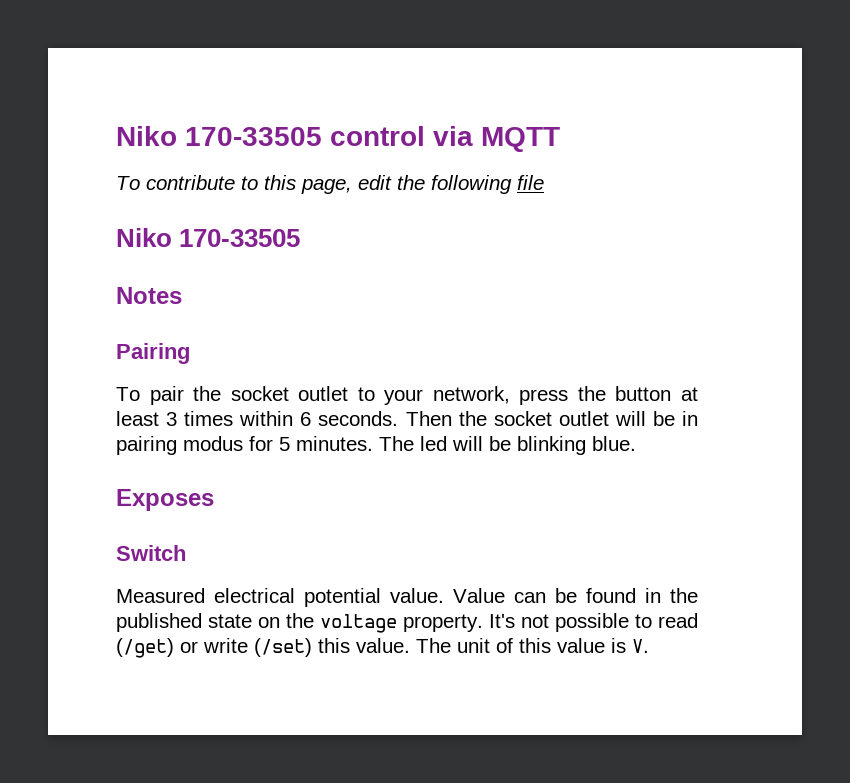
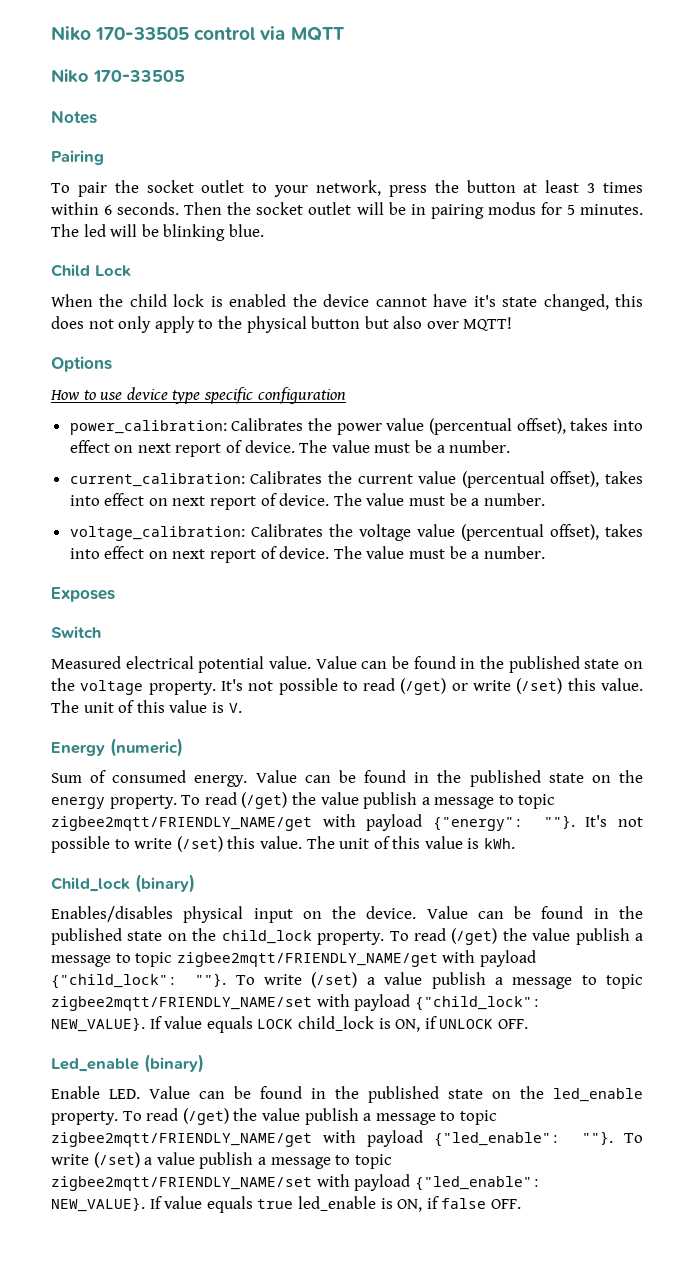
- To contribute to this page, edit the following file
+ Child Lock
+ When the child lock is enabled the device cannot have it's state changed, this does not only apply to the physical button but also over MQTT!
+ Options
+ How to use device type specific configuration
+ power_calibration: Calibrates the power value (percentual offset), takes into effect on next report of device. The value must be a number.
+ current_calibration: Calibrates the current value (percentual offset), takes into effect on next report of device. The value must be a number.
+ voltage_calibration: Calibrates the voltage value (percentual offset), takes into effect on next report of device. The value must be a number.
+ Energy (numeric)
+ Sum of consumed energy. Value can be found in the published state on the energy property. To read (/get) the value publish a message to topic zigbee2mqtt/FRIENDLY_NAME/get with payload {"energy": ""}. It's not possible to write (/set) this value. The unit of this value is kWh.
+ Child_lock (binary)
+ Enables/disables physical input on the device. Value can be found in the published state on the child_lock property. To read (/get) the value publish a message to topic zigbee2mqtt/FRIENDLY_NAME/get with payload {"child_lock": ""}. To write (/set) a value publish a message to topic zigbee2mqtt/FRIENDLY_NAME/set with payload {"child_lock": NEW_VALUE}. If value equals LOCK child_lock is ON, if UNLOCK OFF.
+ Led_enable (binary)
+ Enable LED. Value can be found in the published state on the led_enable property. To read (/get) the value publish a message to topic zigbee2mqtt/FRIENDLY_NAME/get with payload {"led_enable": ""}. To write (/set) a value publish a message to topic zigbee2mqtt/FRIENDLY_NAME/set with payload {"led_enable": NEW_VALUE}. If value equals true led_enable is ON, if false OFF.

